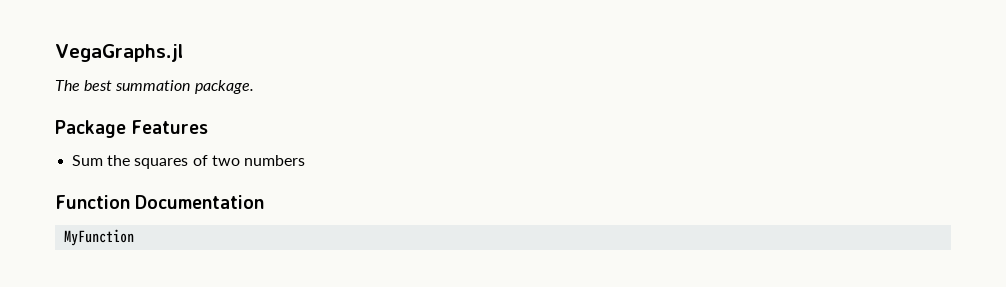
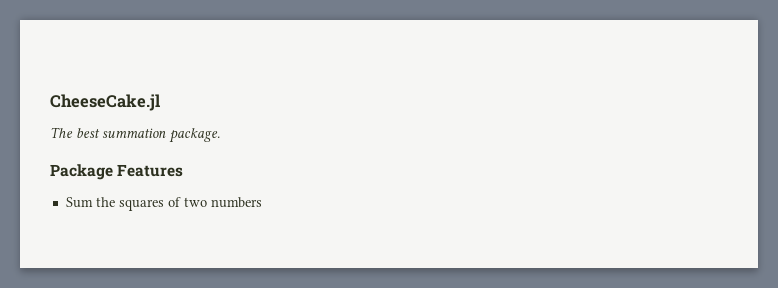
- VegaGraphs.jl
+ CheeseCake.jl
- Function Documentation
- MyFunction

